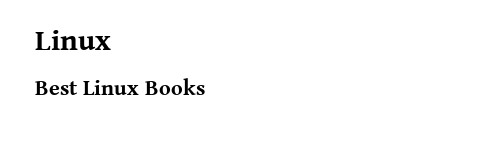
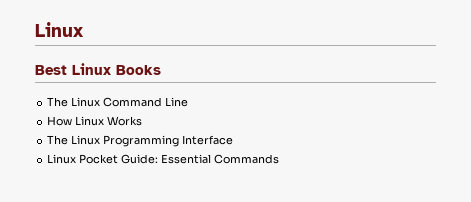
+ The Linux Command Line
+ How Linux Works
+ The Linux Programming Interface
+ Linux Pocket Guide: Essential Commands

